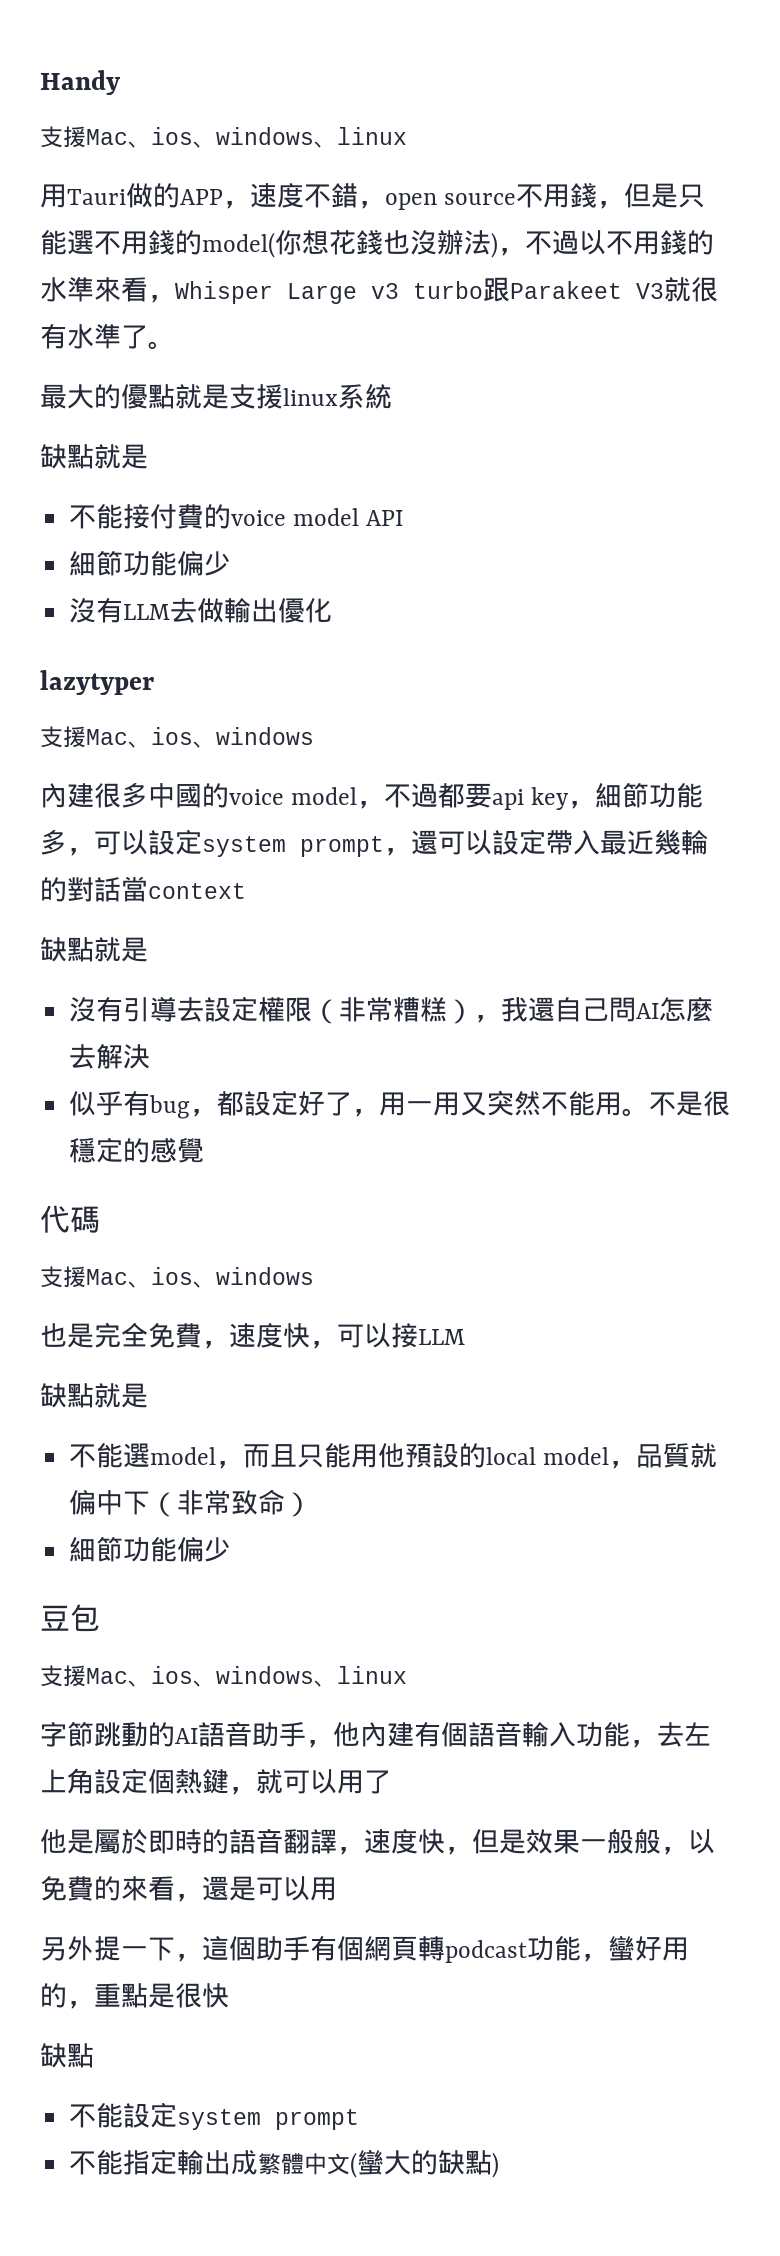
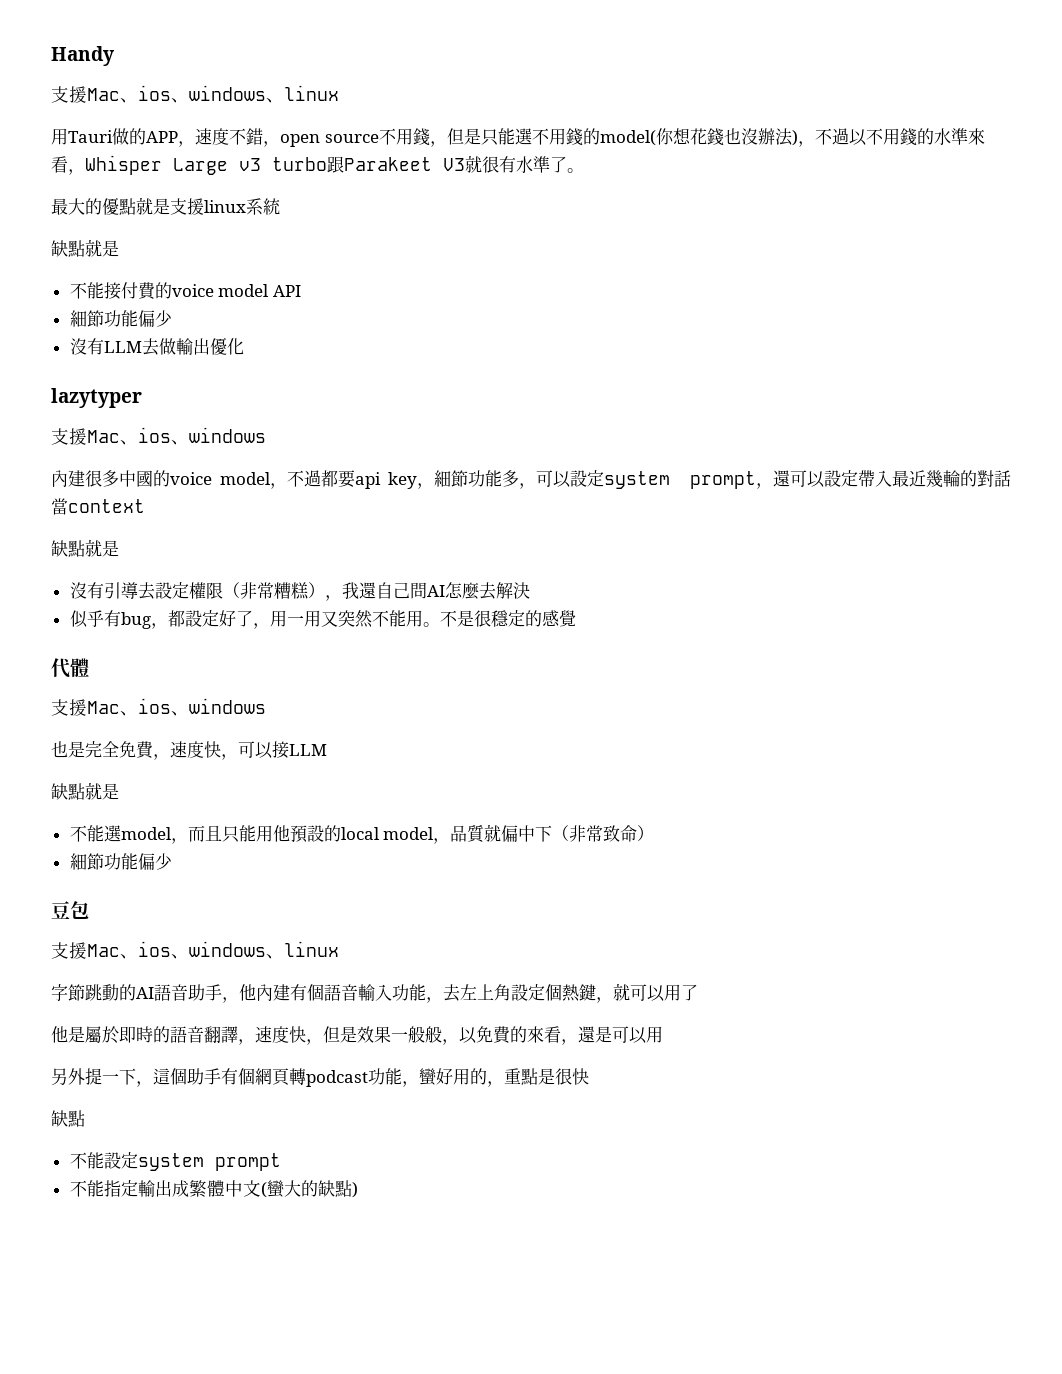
- 代碼
+ 代體

